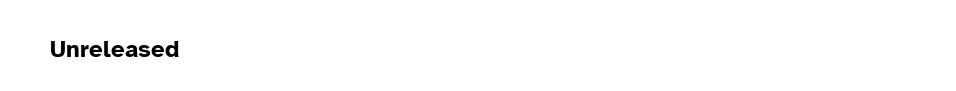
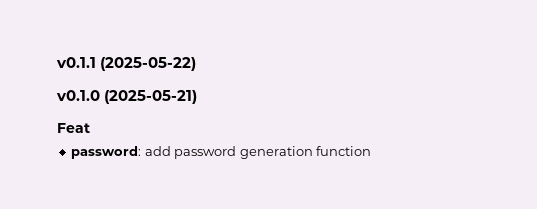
- Unreleased
+ v0.1.1 (2025-05-22)
+ v0.1.0 (2025-05-21)
+ Feat
+ password: add password generation function

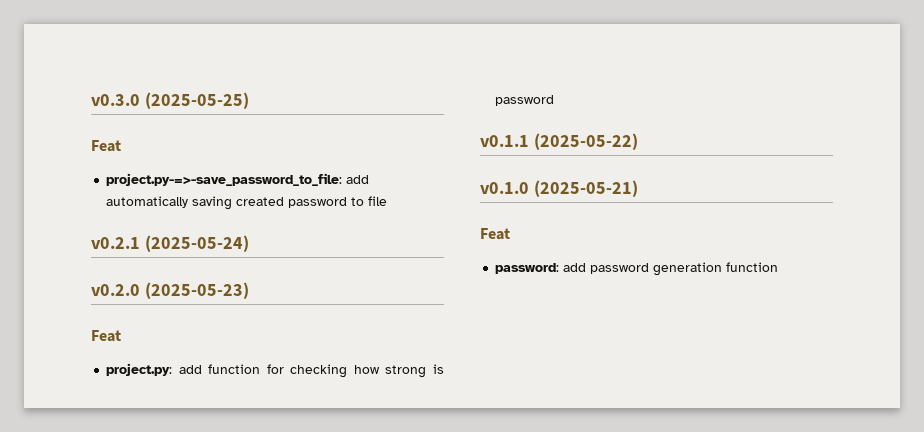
+ v0.3.0 (2025-05-25)
+ Feat
+ project.py-=>-save_password_to_file: add automatically saving created password to file
+ v0.2.1 (2025-05-24)
+ v0.2.0 (2025-05-23)
+ Feat
+ project.py: add function for checking how strong is password

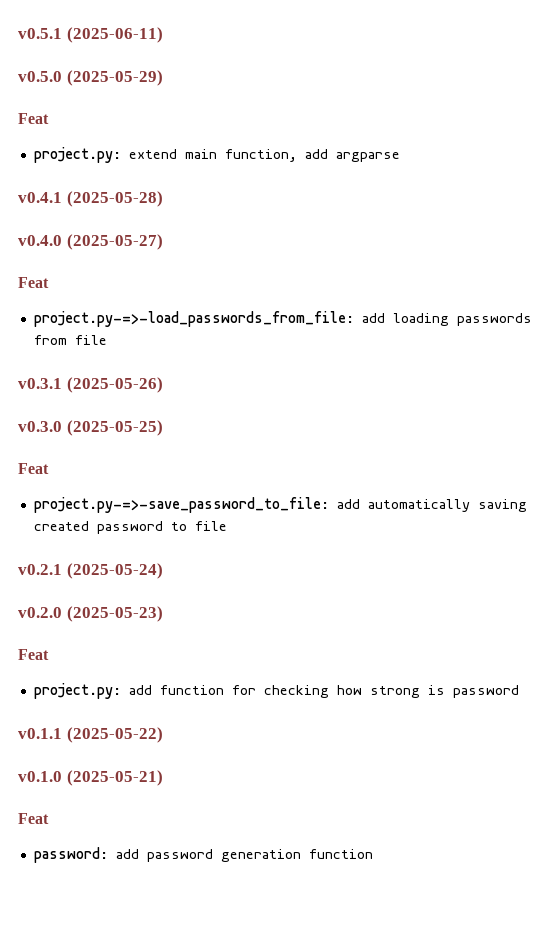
+ v0.5.1 (2025-06-11)
+ v0.5.0 (2025-05-29)
+ Feat
+ project.py: extend main function, add argparse
+ v0.4.1 (2025-05-28)
+ v0.4.0 (2025-05-27)
+ Feat
+ project.py-=>-load_passwords_from_file: add loading passwords from file
+ v0.3.1 (2025-05-26)

